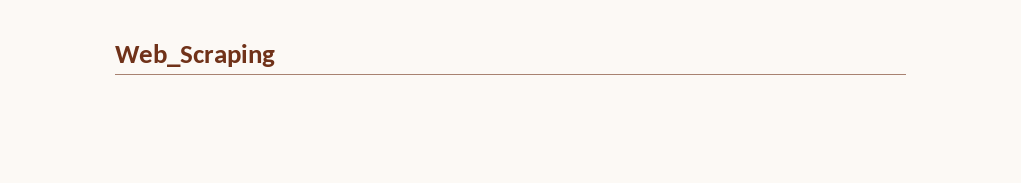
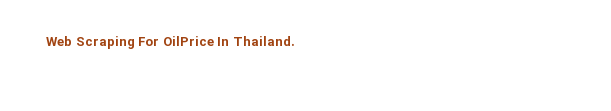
- Web_Scraping
+ Web Scraping For OilPrice In Thailand.

